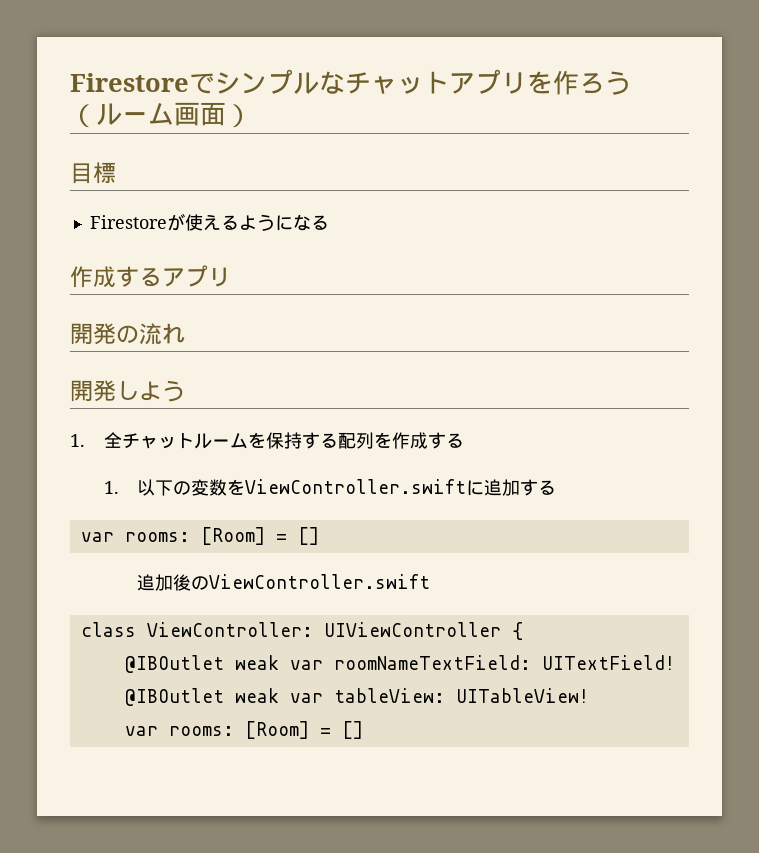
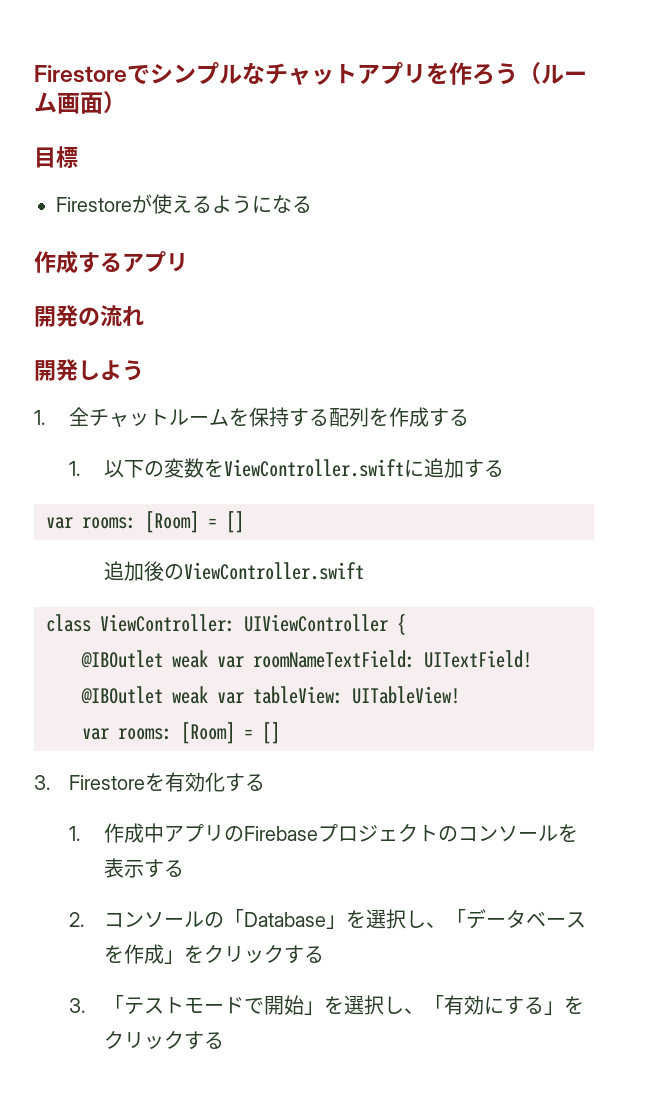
+ 3. Firestoreを有効化する
+ 1.作成中アプリのFirebaseプロジェクトのコンソールを表示する
+ 2.コンソールの「Database」を選択し、「データベースを作成」をクリックする
+ 3.「テストモードで開始」を選択し、「有効にする」をクリックする

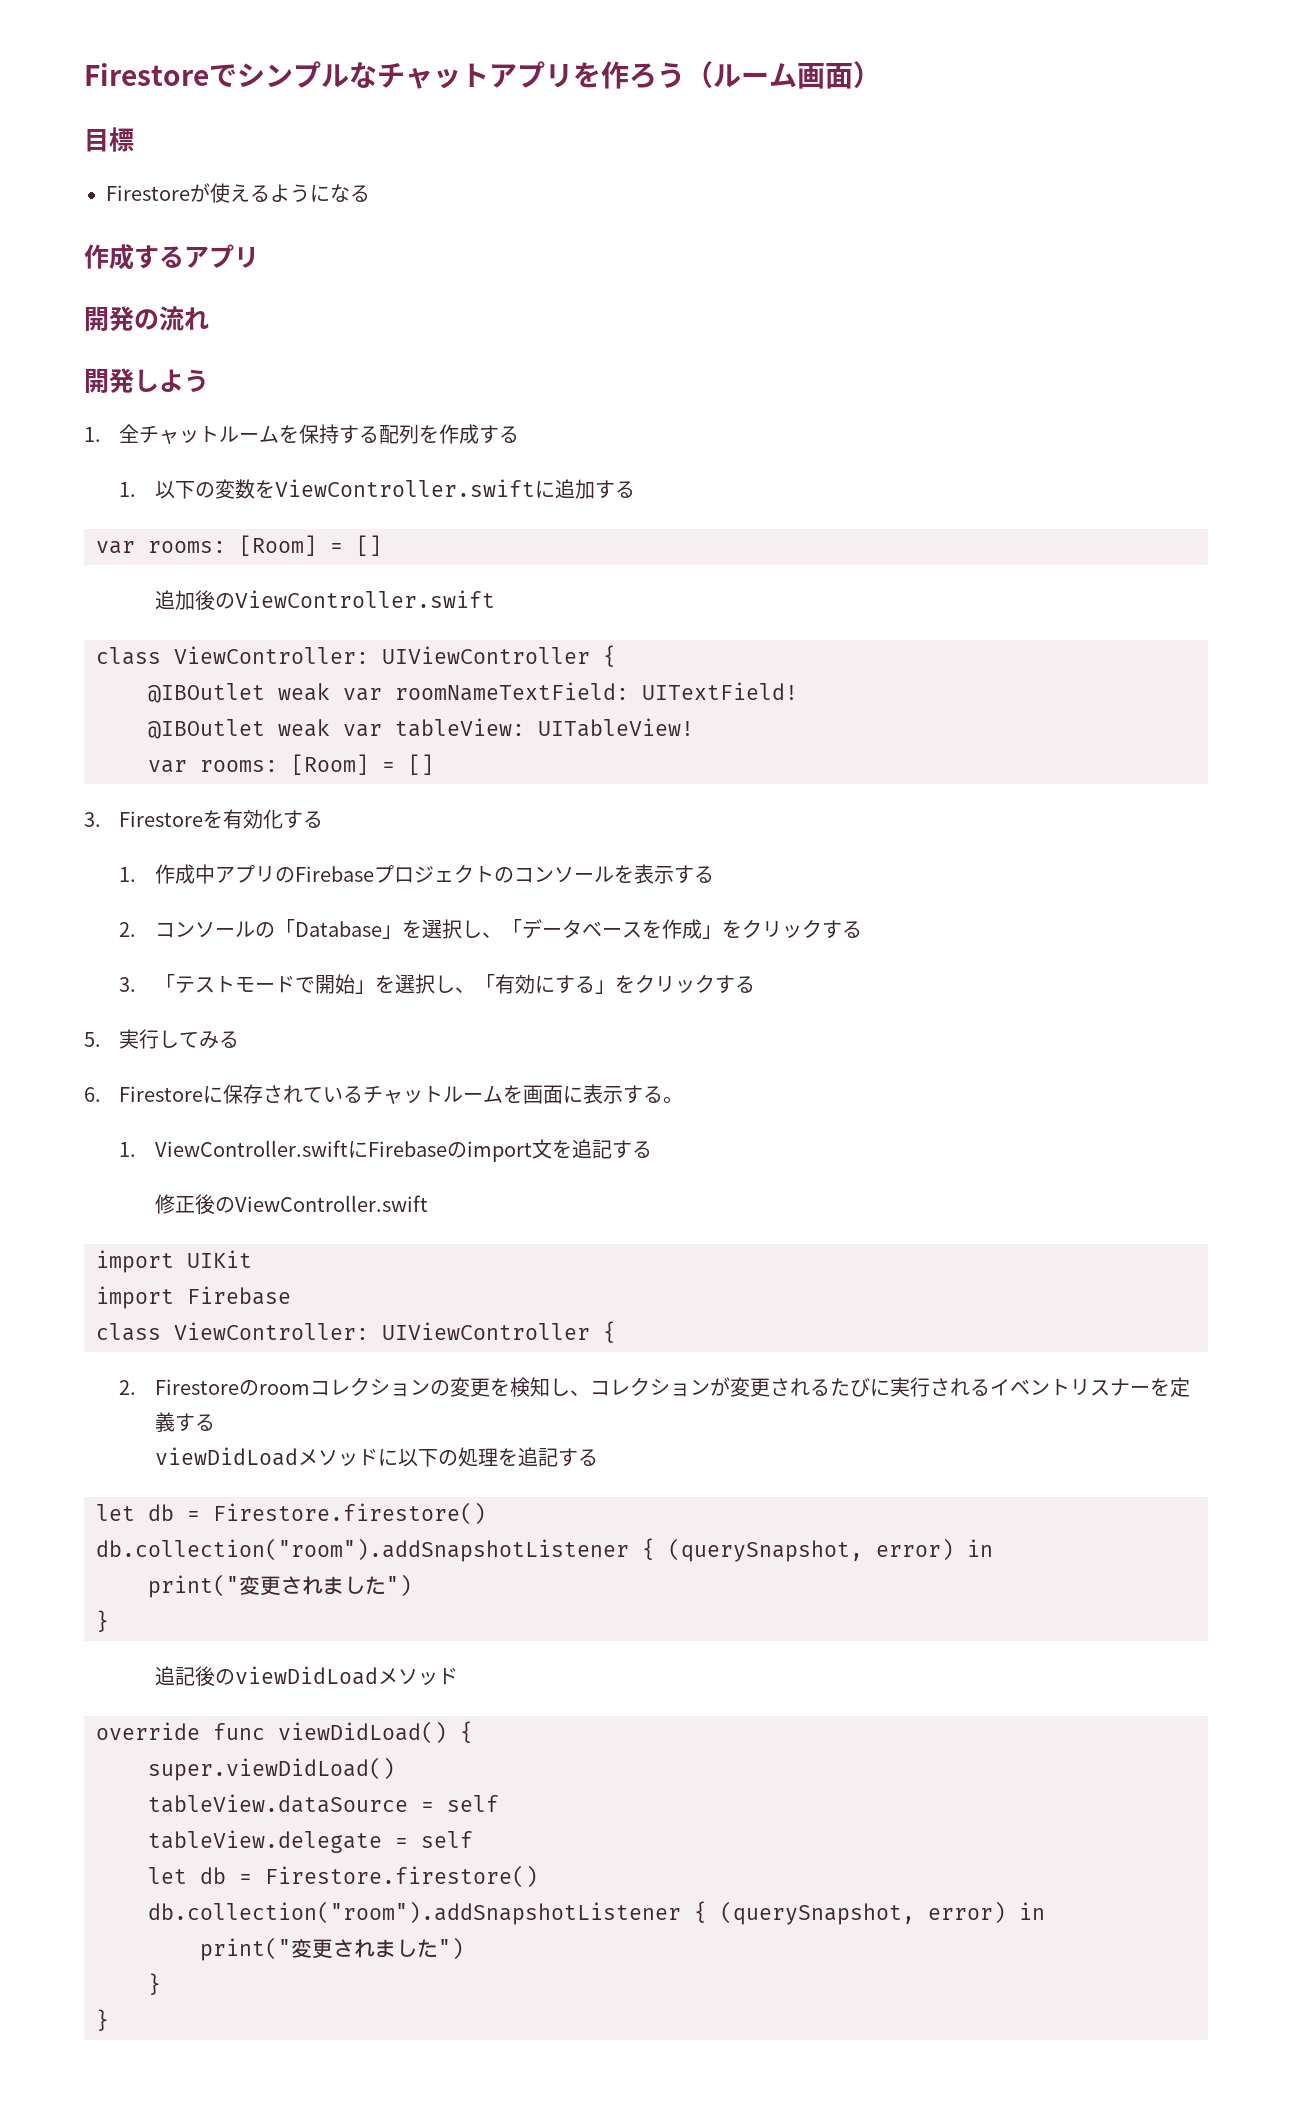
+ 5.実行してみる
+ 6. Firestoreに保存されているチャットルームを画面に表示する。
+ 1. ViewController.swiftにFirebaseのimport文を追記する
+ 修正後のViewController.swift
+ import UIKit
+ import Firebase
+ class ViewController: UIViewController {
+ 2. Firestoreのroomコレクションの変更を検知し、コレクションが変更されるたびに実行されるイベントリスナーを定義する
+ viewDidLoadメソッドに以下の処理を追記する
+ let db = Firestore.firestore()
+ db.collection("room").addSnapshotListener { (querySnapshot, error) in
+ print("変更されました")
+ }
+ 追記後のviewDidLoadメソッド
+ override func viewDidLoad() {
+ super.viewDidLoad()
+ tableView.dataSource = self
+ tableView.delegate = self
+ let db = Firestore.firestore()
+ db.collection("room").addSnapshotListener { (querySnapshot, error) in
+ print("変更されました")
+ }
+ }

